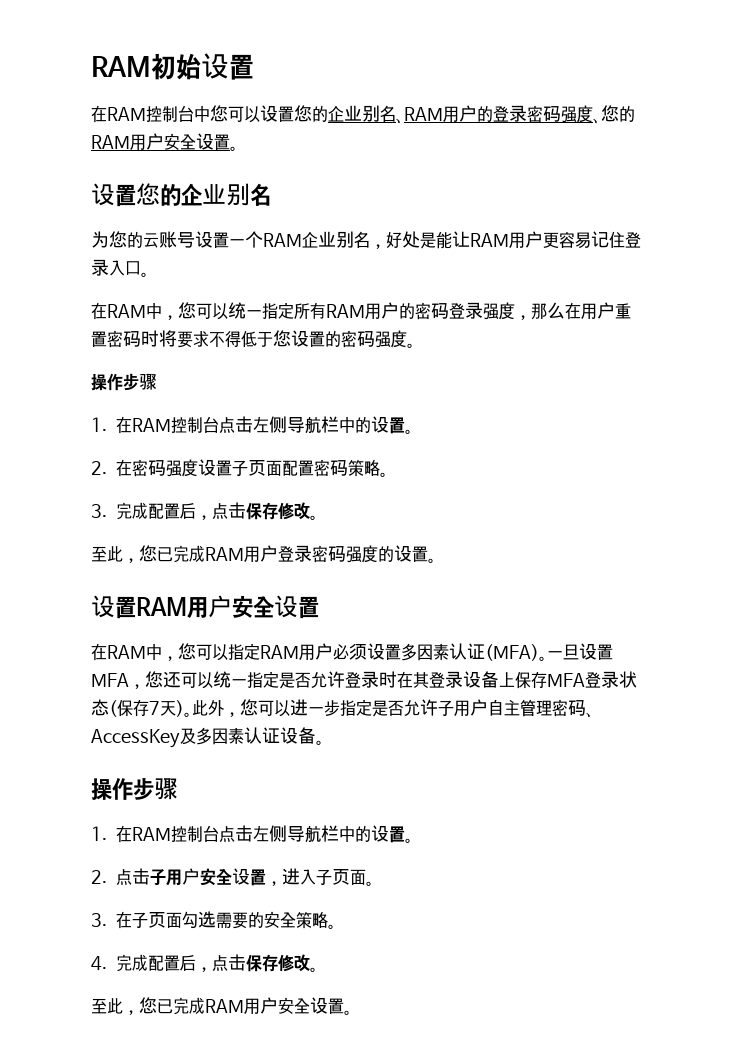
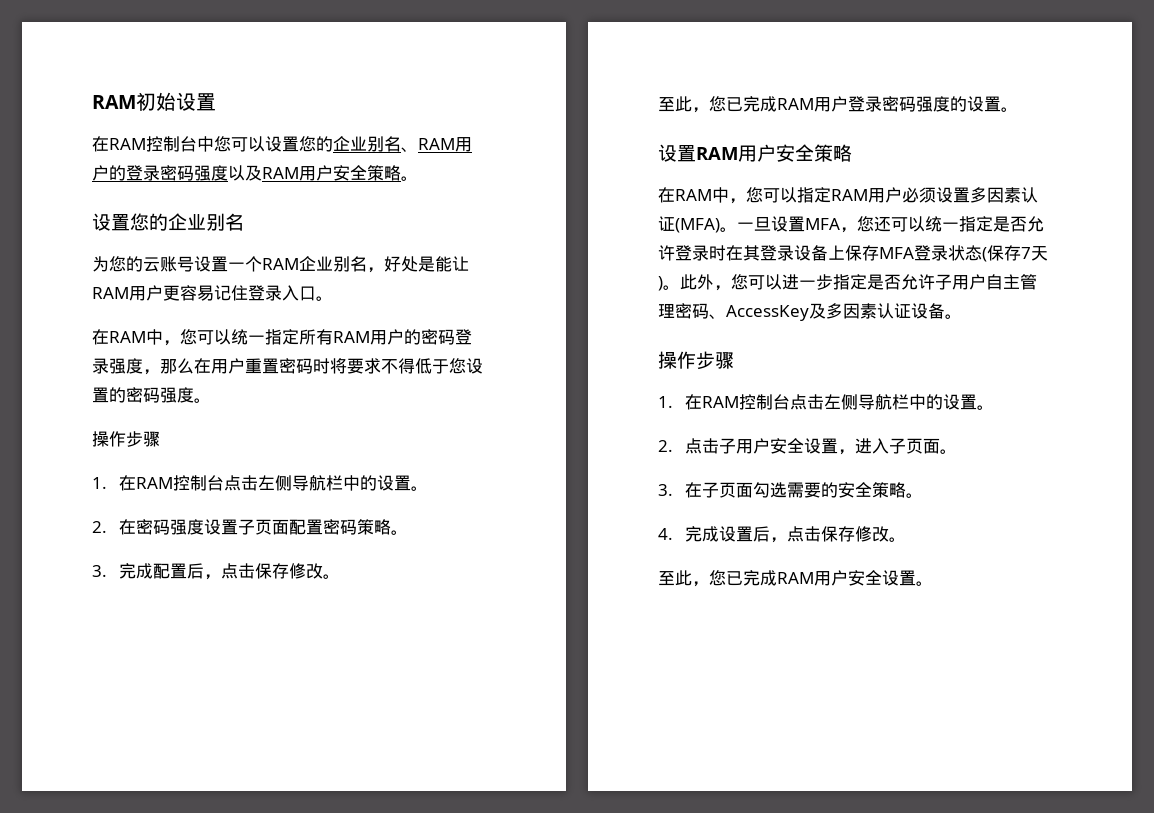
- 在RAM控制台中您可以设置您的企业别名、RAM用户的登录密码强度、您的RAM用户安全设置。
+ 在RAM控制台中您可以设置您的企业别名、RAM用户的登录密码强度以及RAM用户安全策略。
- 设置RAM用户安全设置
+ 设置RAM用户安全策略
- 4.完成配置后，点击保存修改。
+ 4.完成设置后，点击保存修改。

